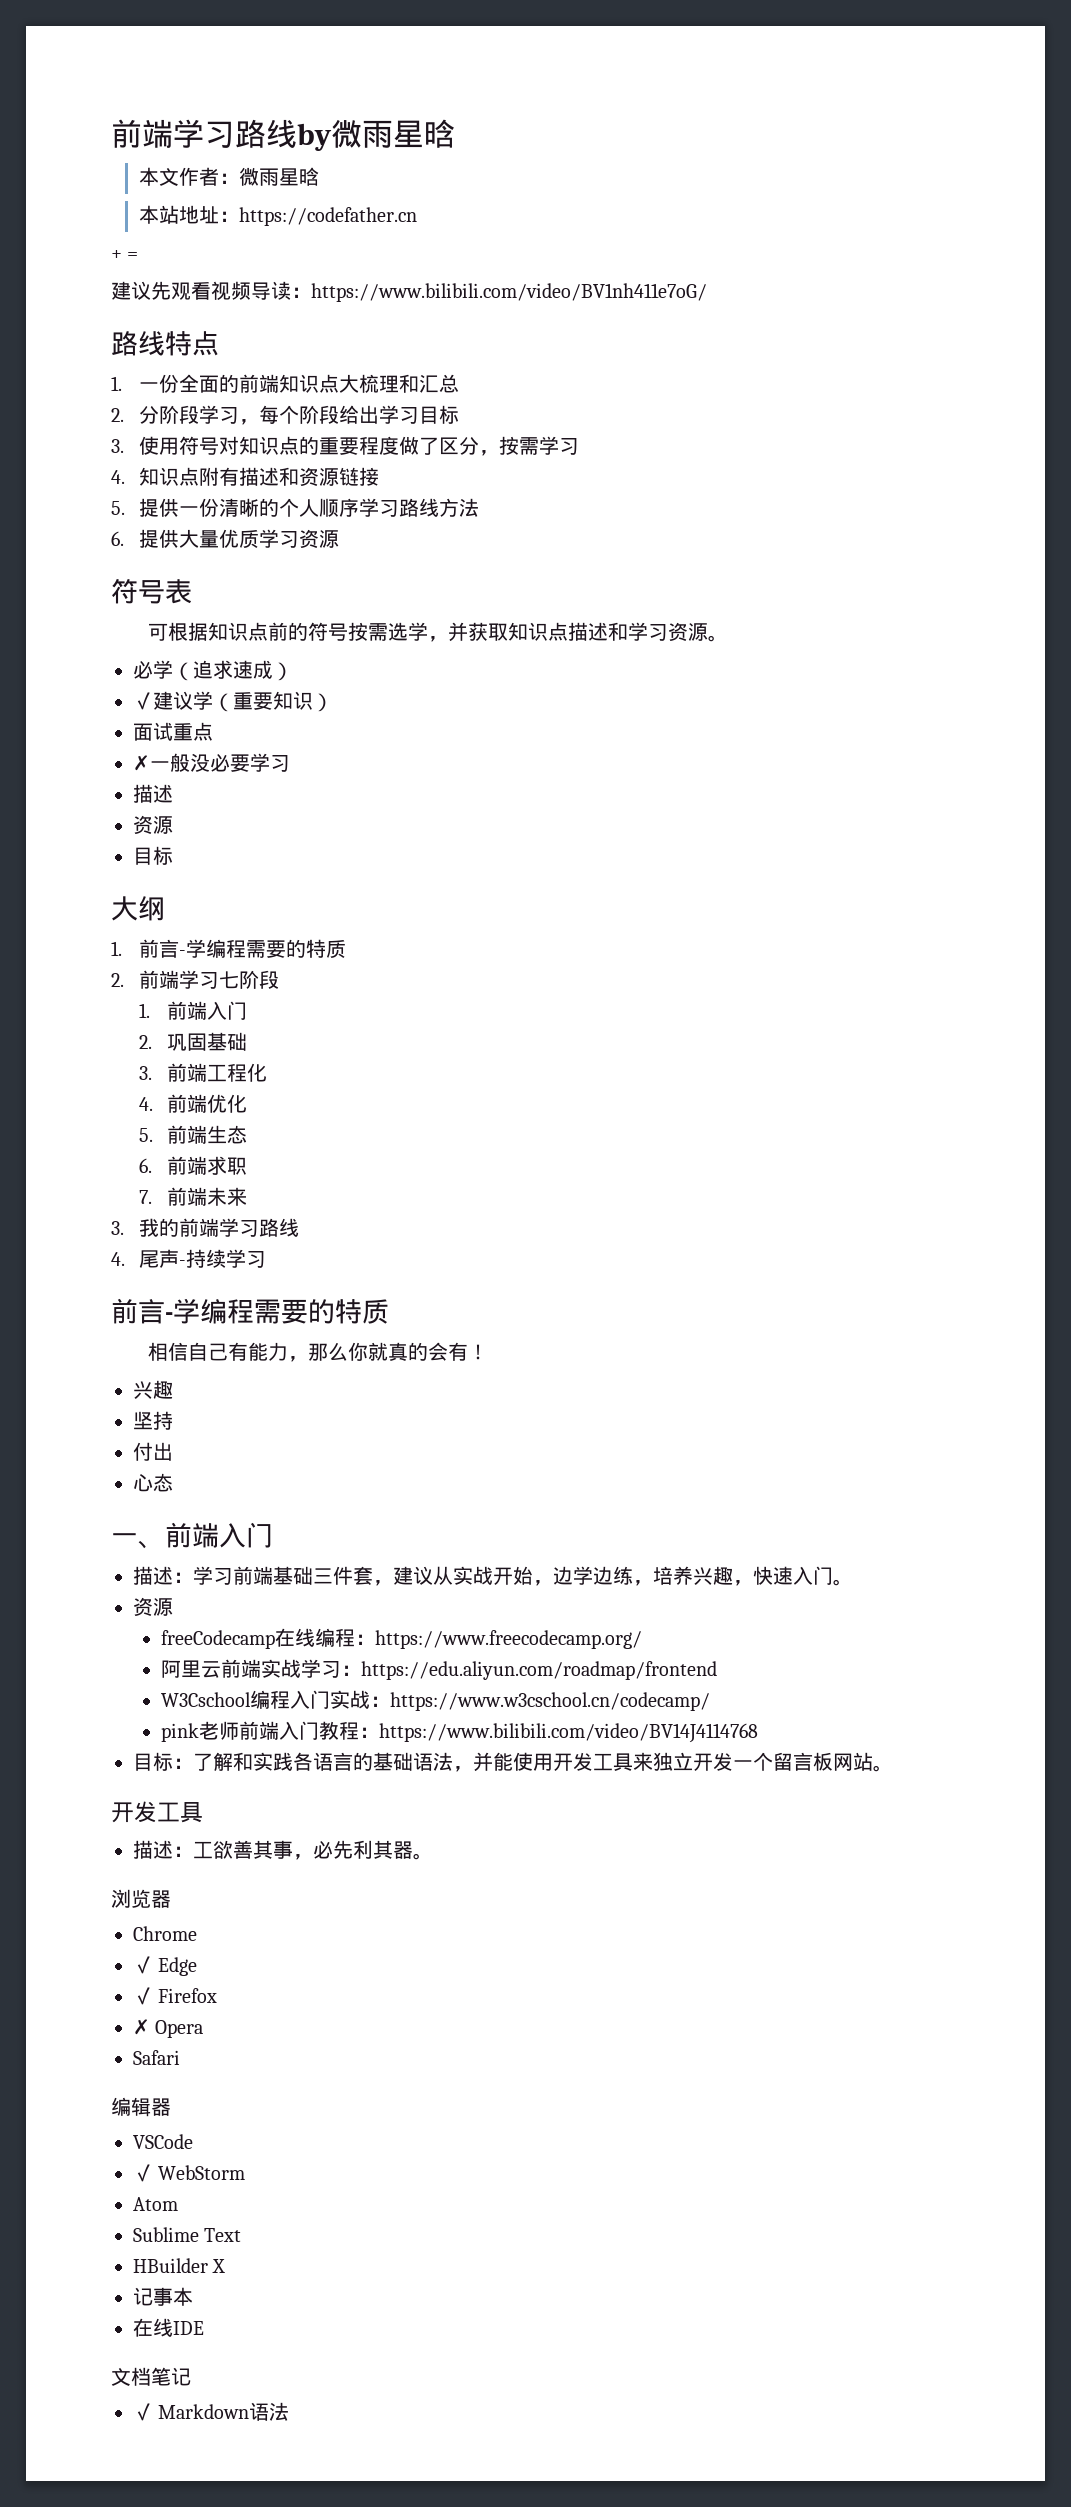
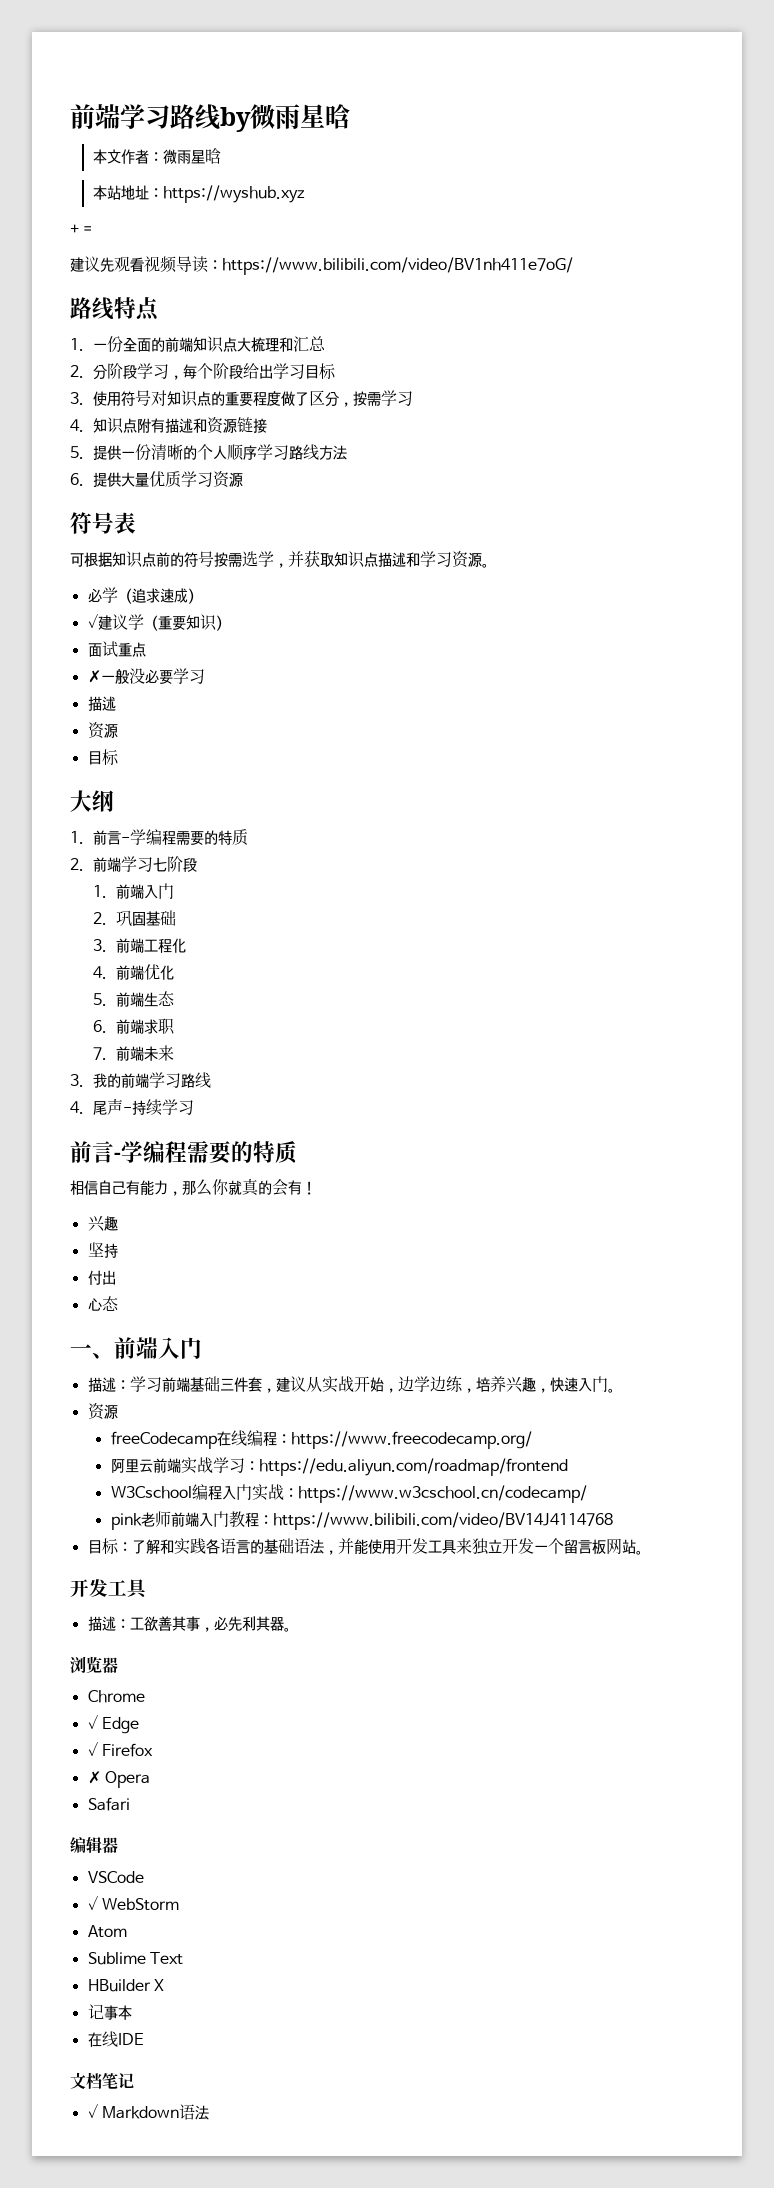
- 本站地址：https://codefather.cn
+ 本站地址：https://wyshub.xyz

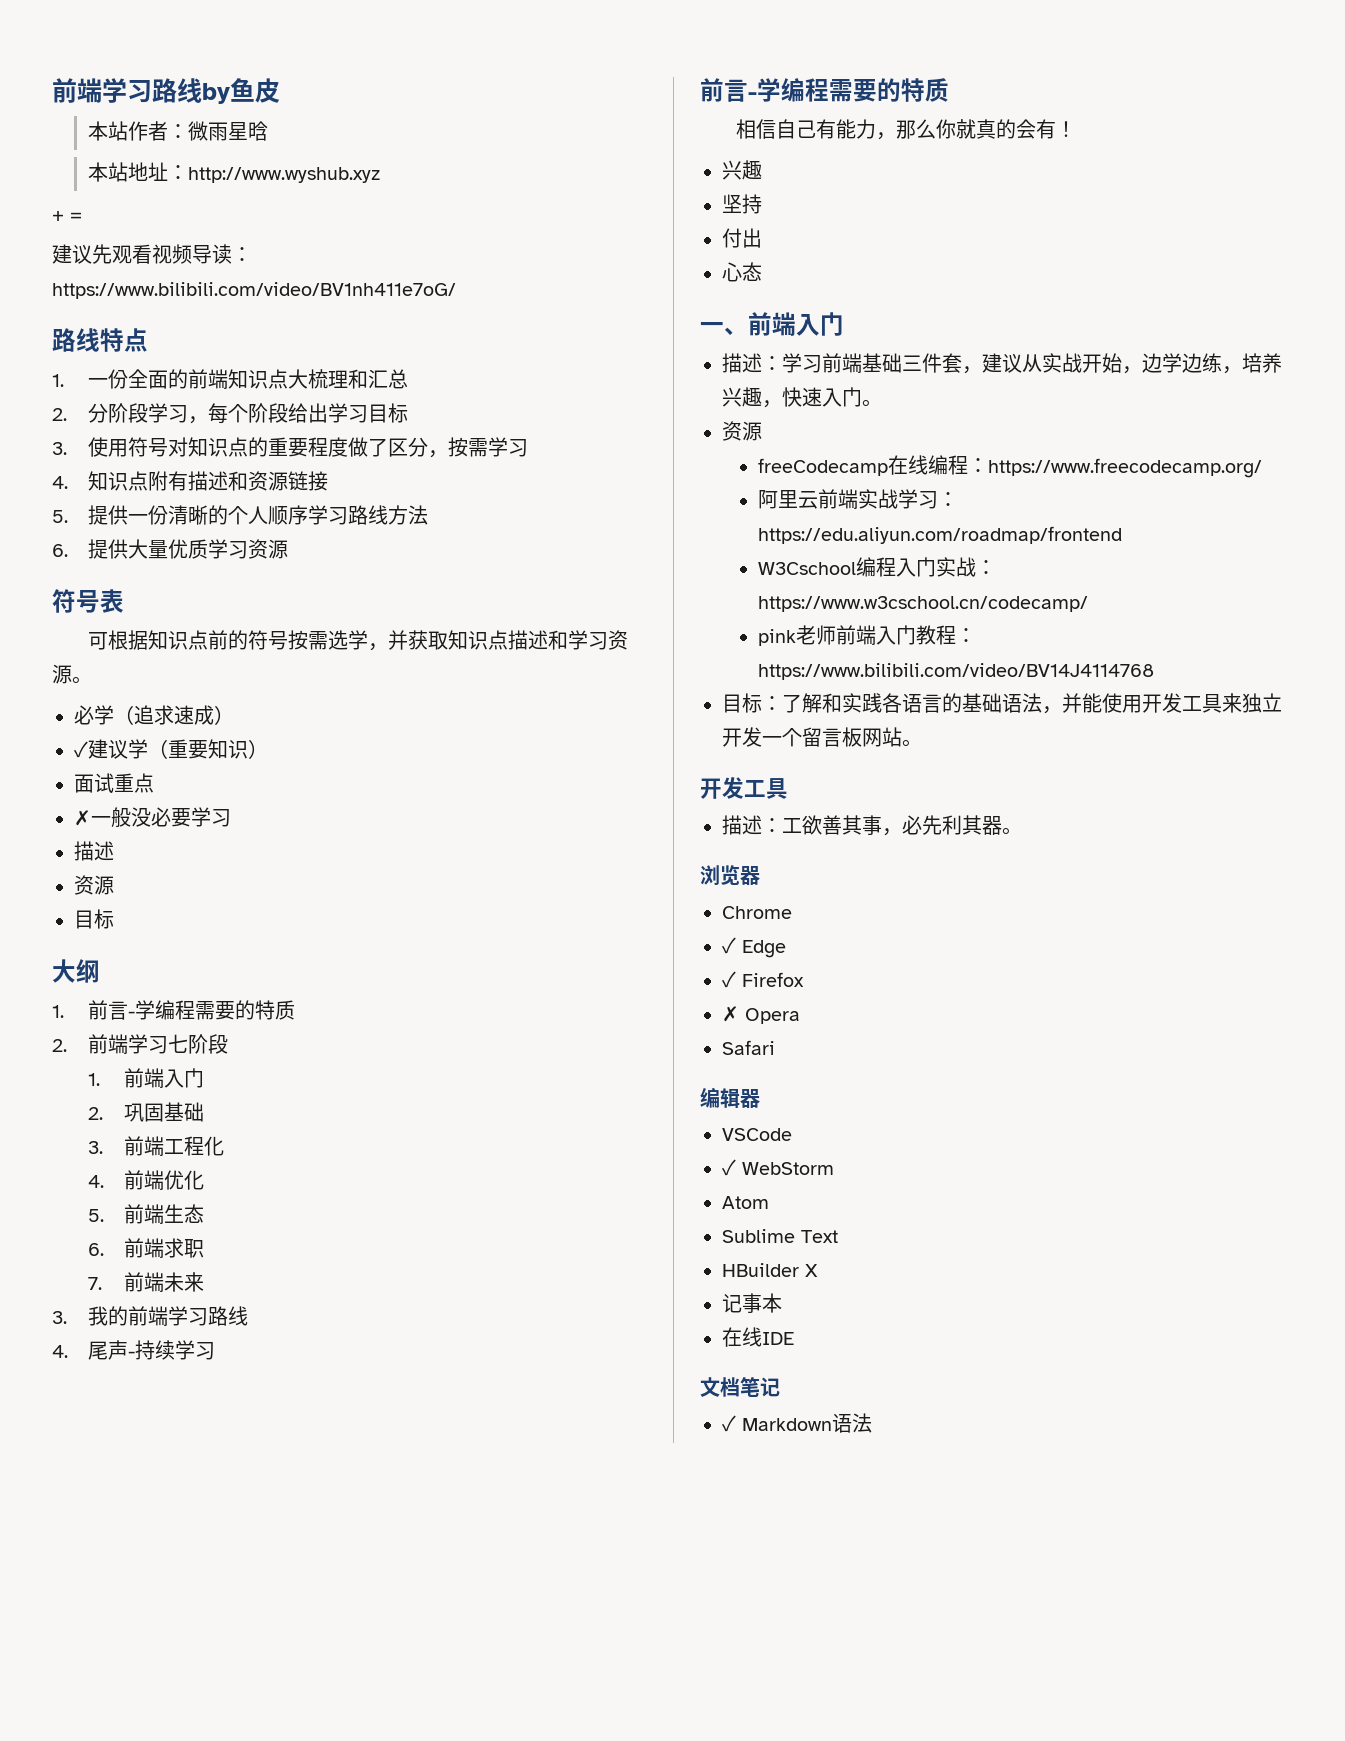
- 前端学习路线by微雨星晗
- 本文作者：微雨星晗
+ 前端学习路线by鱼皮
+ 本站作者：微雨星晗
- 本站地址：https://wyshub.xyz
+ 本站地址：http://www.wyshub.xyz

